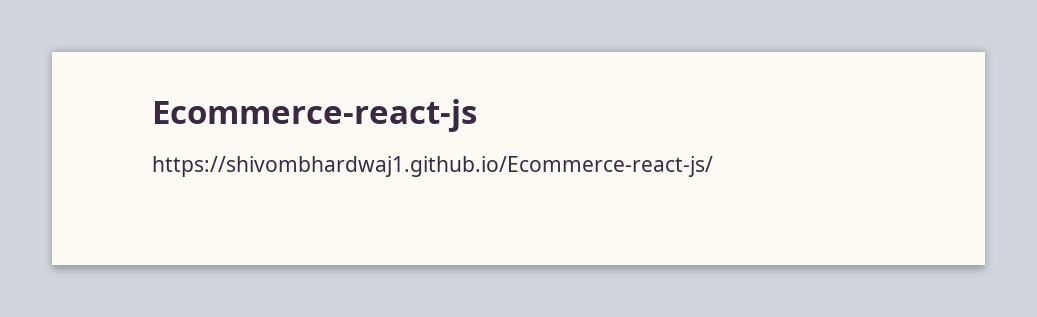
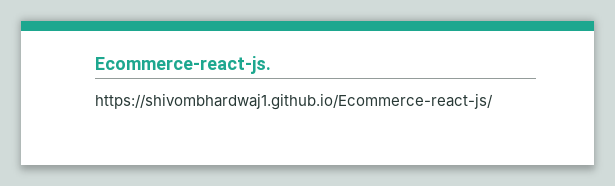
- Ecommerce-react-js
+ Ecommerce-react-js.

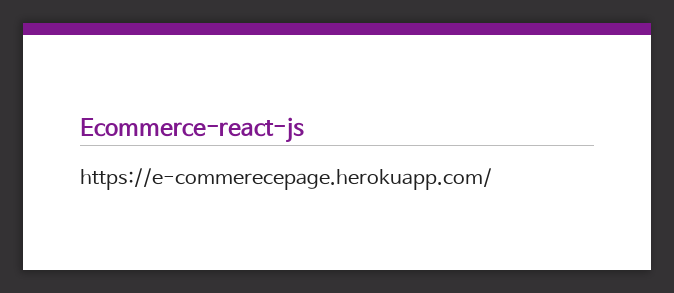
- Ecommerce-react-js.
- https://shivombhardwaj1.github.io/Ecommerce-react-js/
+ Ecommerce-react-js
+ https://e-commerecepage.herokuapp.com/

